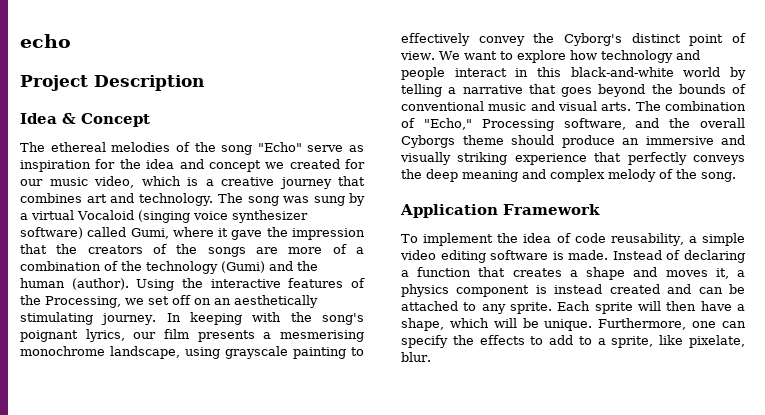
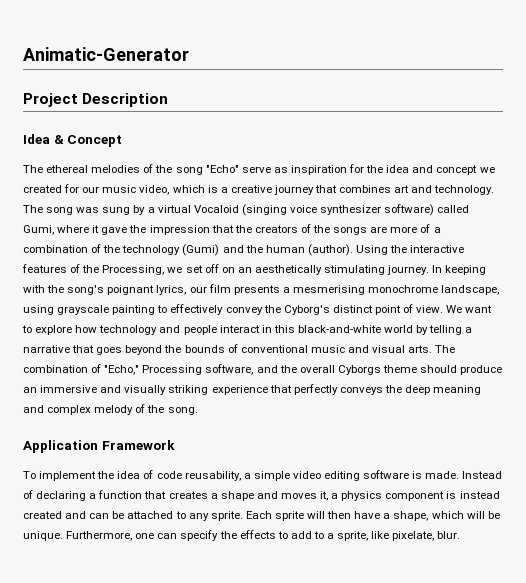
- echo
+ Animatic-Generator

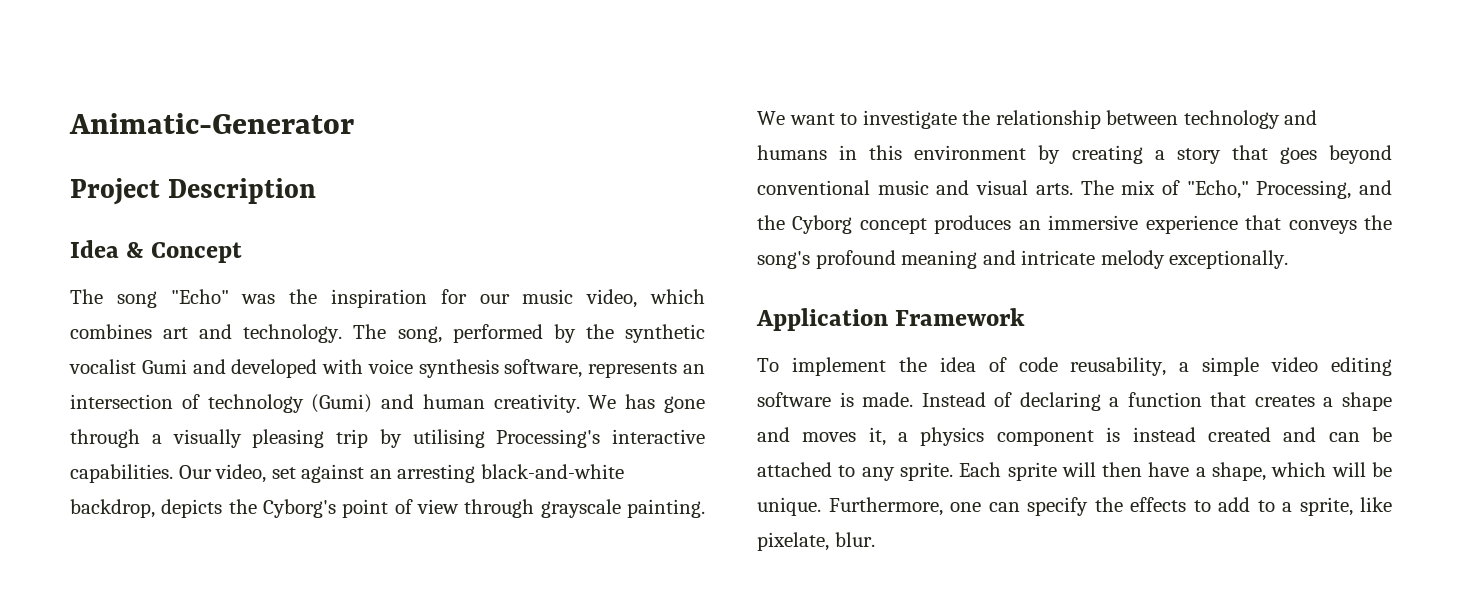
- The ethereal melodies of the song "Echo" serve as inspiration for the idea and concept we created for our music video, which is a creative journey that combines art and technology.
+ The song "Echo" was the inspiration for our music video, which combines art and technology.
- The song was sung by a virtual Vocaloid (singing voice synthesizer software) called Gumi, where it gave the impression that the creators of the songs are more of a combination of the technology (Gumi) and the human (author). Using the interactive features of the Processing, we set off on an aesthetically stimulating journey. In keeping with the song's poignant lyrics, our film presents a mesmerising monochrome landscape, using grayscale painting to effectively convey the Cyborg's distinct point of view. We want to explore how technology and people interact in this black-and-white world by telling a narrative that goes beyond the bounds of conventional music and visual arts. The combination of "Echo," Processing software, and the overall Cyborgs theme should produce an immersive and visually striking experience that perfectly conveys the deep meaning and complex melody of the song.
+ The song, performed by the synthetic vocalist Gumi and developed with voice synthesis software, represents an intersection of technology (Gumi) and human creativity. We has gone through a visually pleasing trip by utilising Processing's interactive capabilities. Our video, set against an arresting black-and-white backdrop, depicts the Cyborg's point of view through grayscale painting. We want to investigate the relationship between technology and humans in this environment by creating a story that goes beyond conventional music and visual arts. The mix of "Echo," Processing, and the Cyborg concept produces an immersive experience that conveys the song's profound meaning and intricate melody exceptionally.

